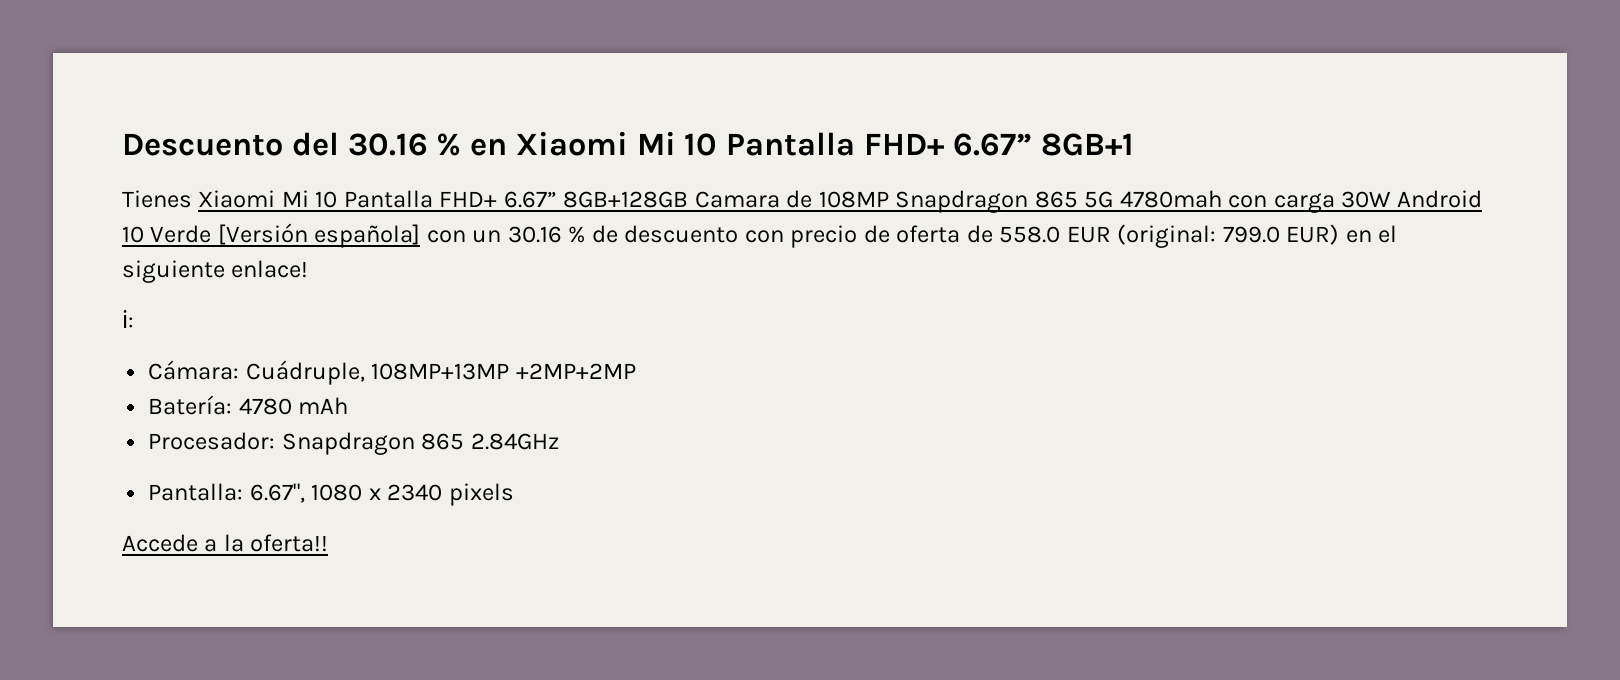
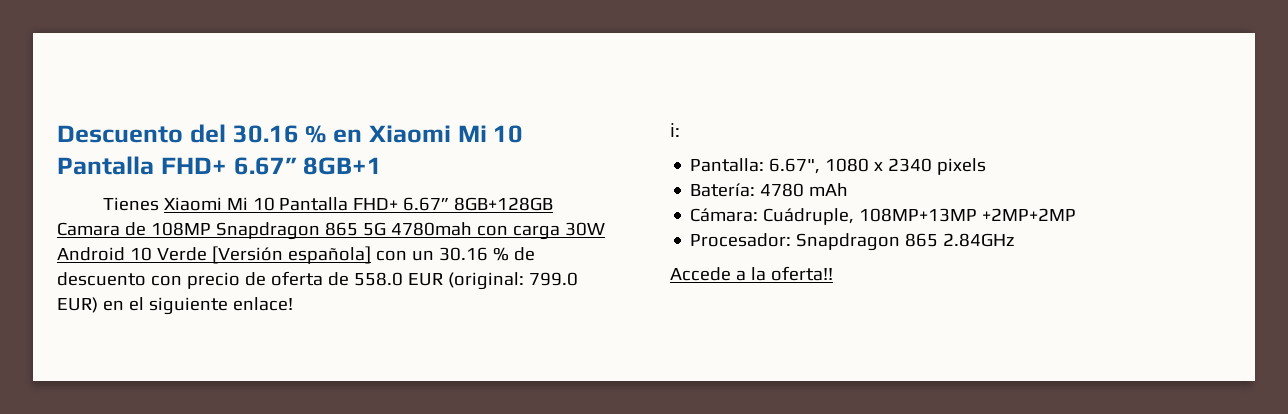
- Cámara: Cuádruple, 108MP+13MP +2MP+2MP
- Batería: 4780 mAh
- Procesador: Snapdragon 865 2.84GHz
+ Batería: 4780 mAh
+ Cámara: Cuádruple, 108MP+13MP +2MP+2MP
+ Procesador: Snapdragon 865 2.84GHz

